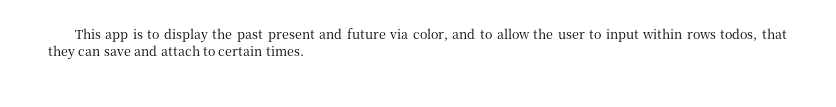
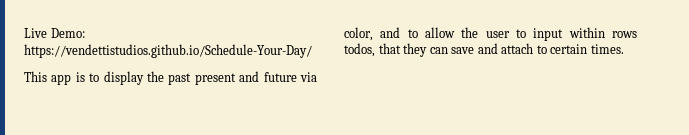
+ Live Demo: https://vendettistudios.github.io/Schedule-Your-Day/

